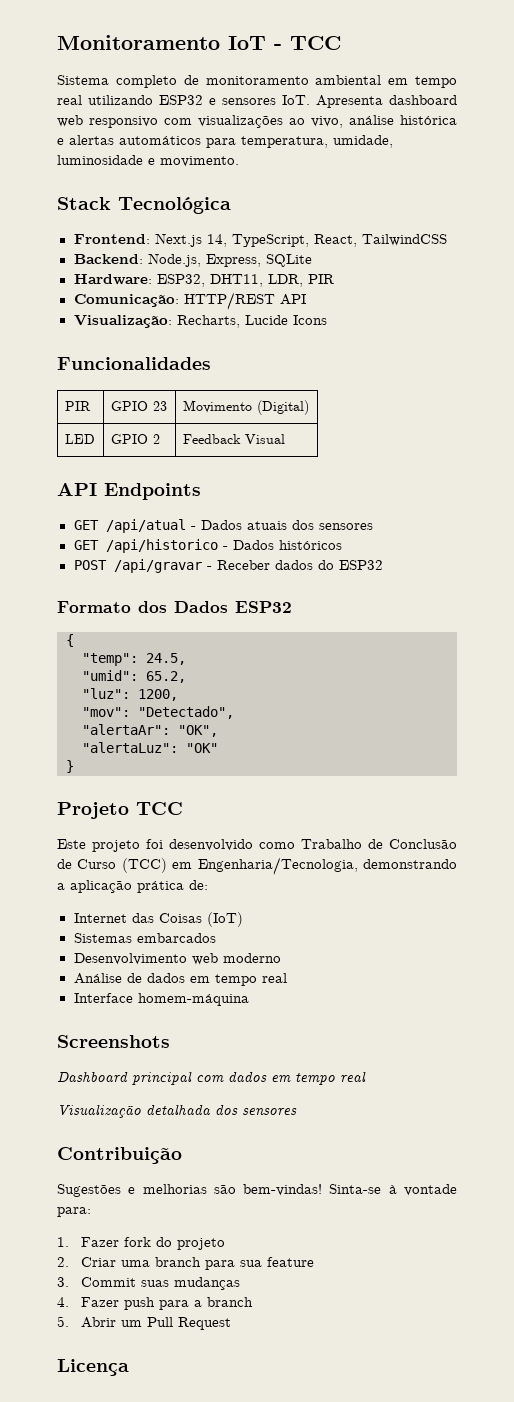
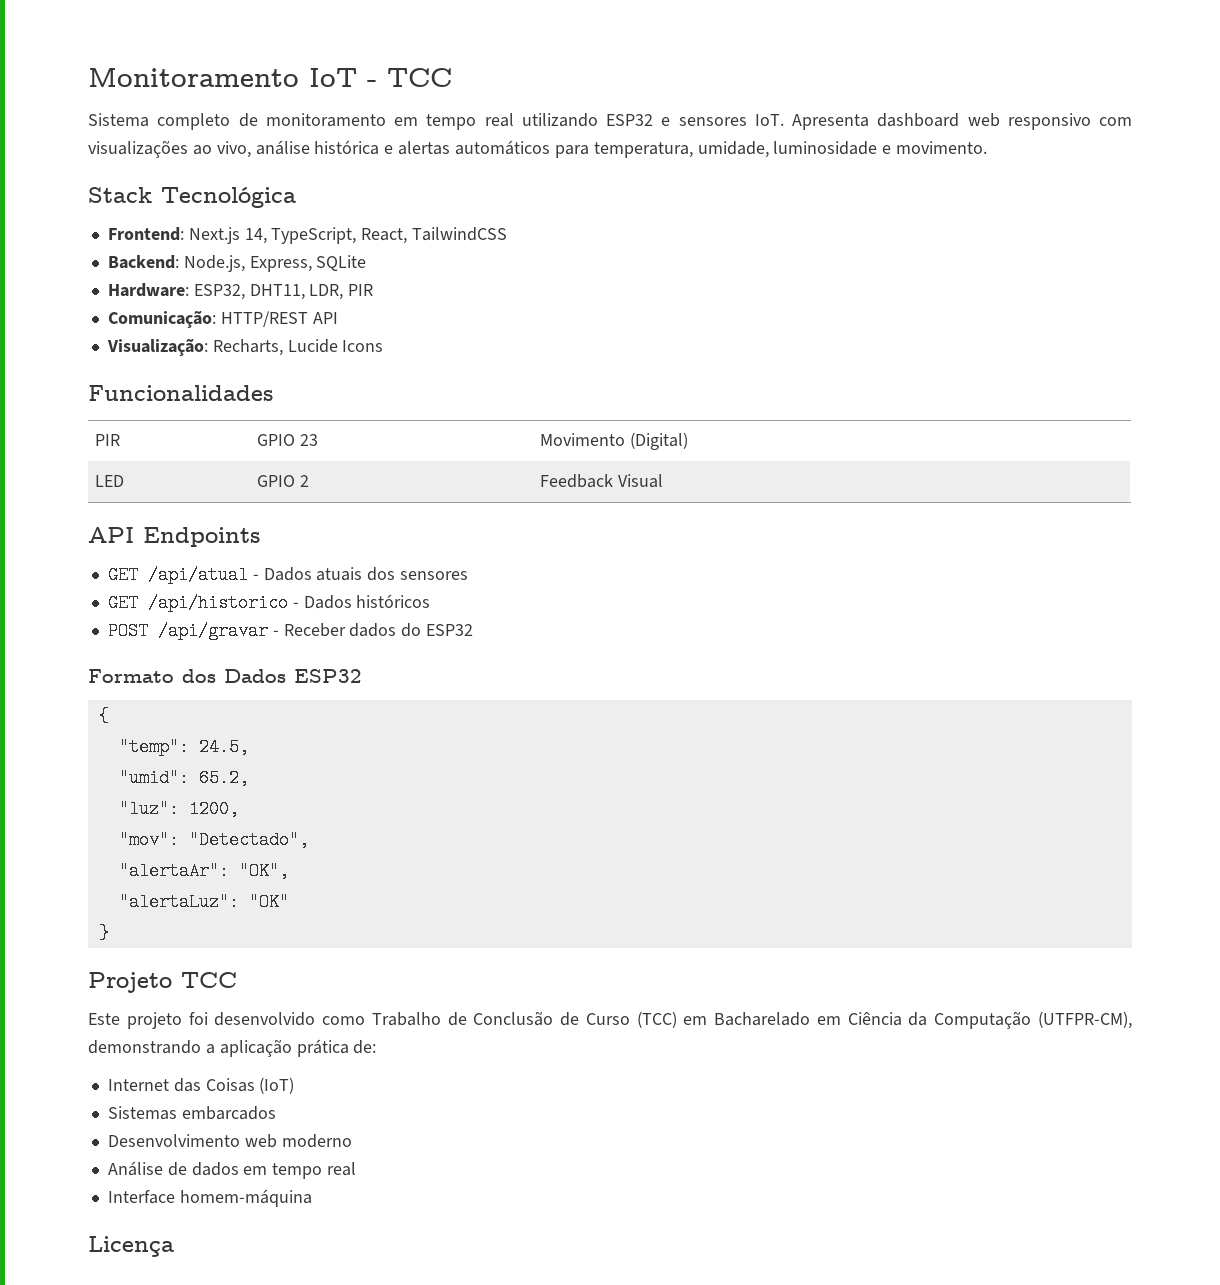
- Sistema completo de monitoramento ambiental em tempo real utilizando ESP32 e sensores IoT. Apresenta dashboard web responsivo com visualizações ao vivo, análise histórica e alertas automáticos para temperatura, umidade, luminosidade e movimento.
+ Sistema completo de monitoramento em tempo real utilizando ESP32 e sensores IoT. Apresenta dashboard web responsivo com visualizações ao vivo, análise histórica e alertas automáticos para temperatura, umidade, luminosidade e movimento.
- Este projeto foi desenvolvido como Trabalho de Conclusão de Curso (TCC) em Engenharia/Tecnologia, demonstrando a aplicação prática de:
+ Este projeto foi desenvolvido como Trabalho de Conclusão de Curso (TCC) em Bacharelado em Ciência da Computação (UTFPR-CM), demonstrando a aplicação prática de:
- Screenshots
- Dashboard principal com dados em tempo real
- Visualização detalhada dos sensores
- Contribuição
- Sugestões e melhorias são bem-vindas! Sinta-se à vontade para:
- 1. Fazer fork do projeto
- 2. Criar uma branch para sua feature
- 3. Commit suas mudanças
- 4. Fazer push para a branch
- 5. Abrir um Pull Request

